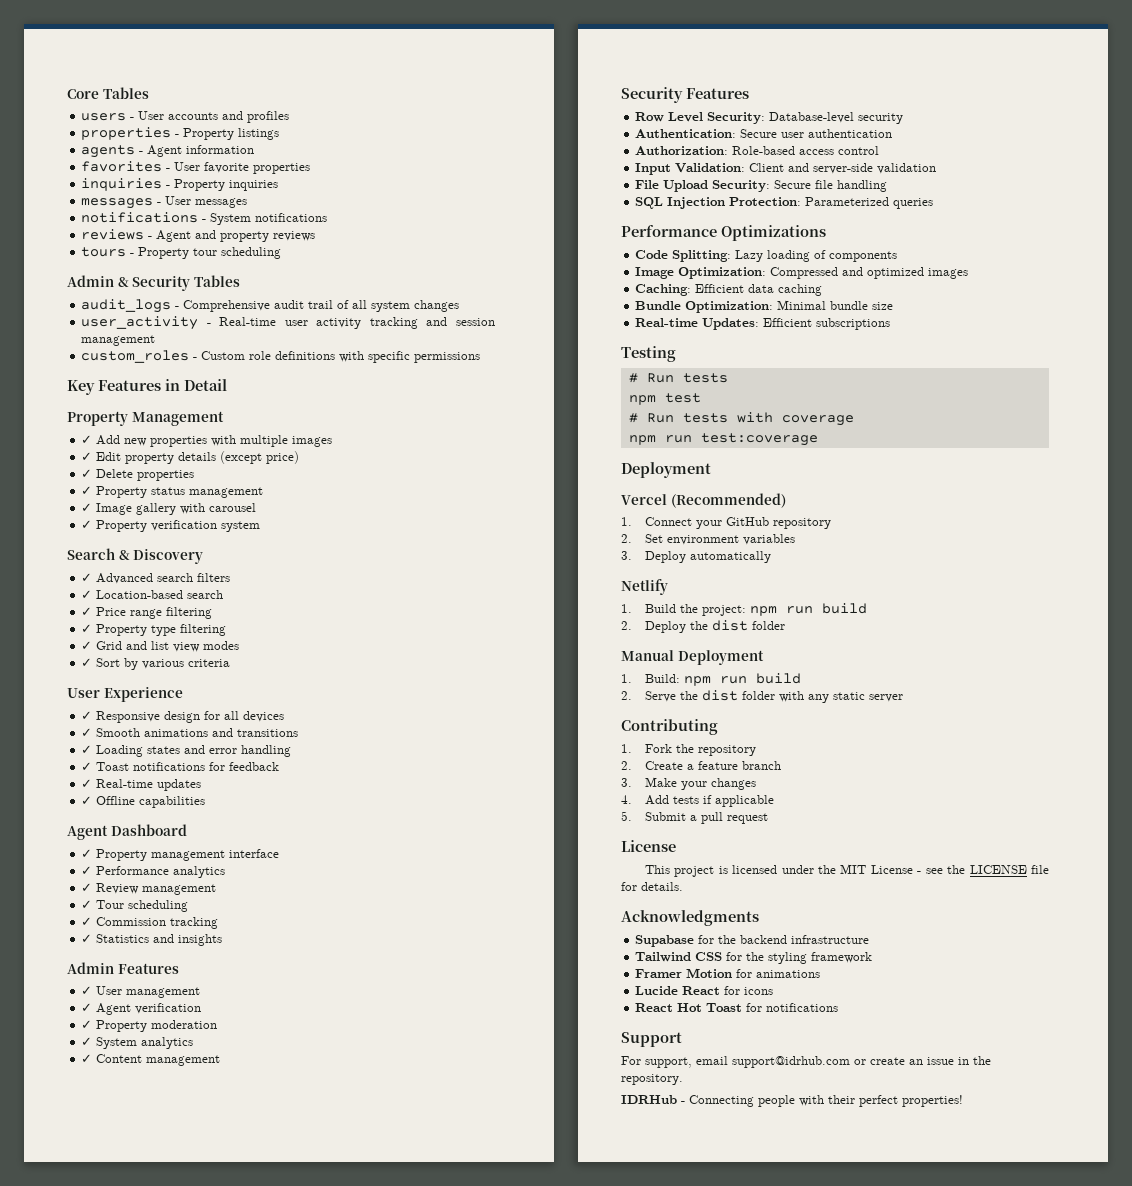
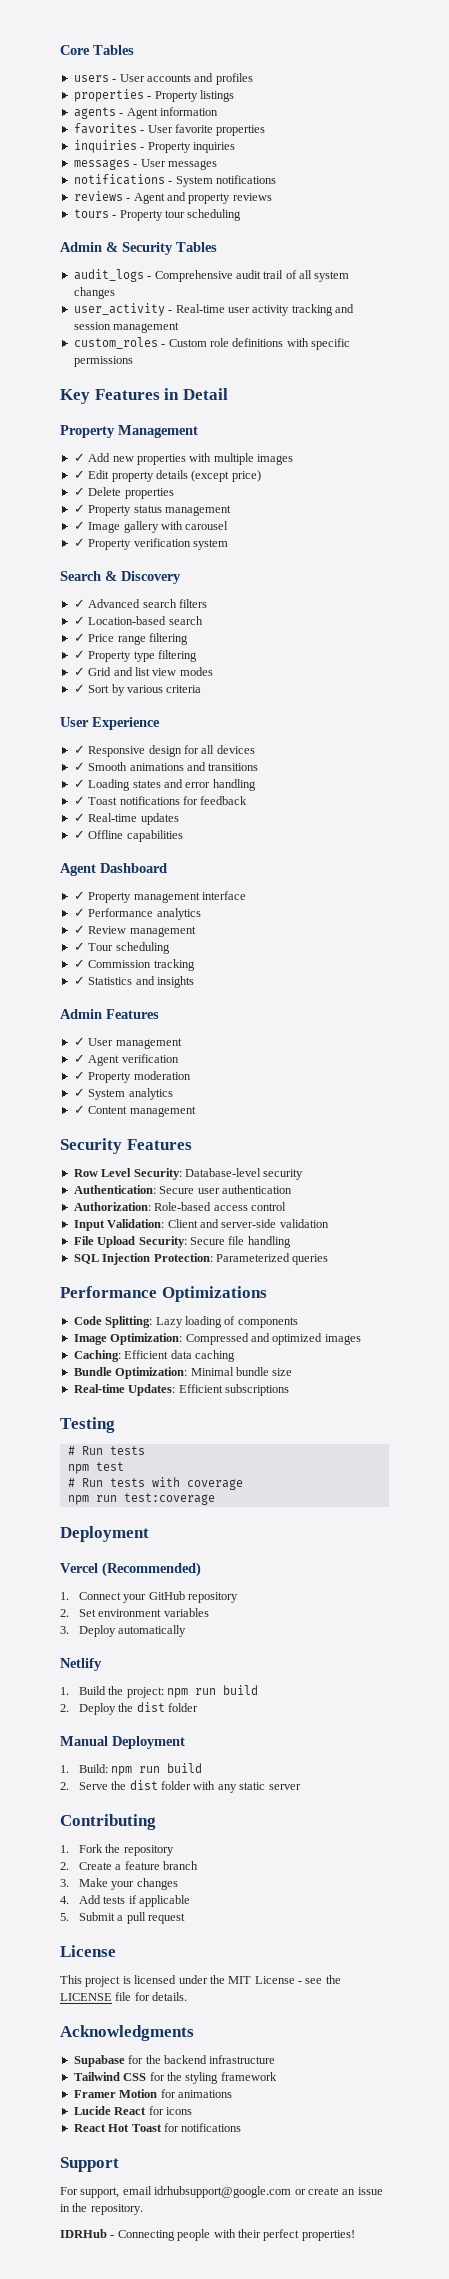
- For support, email support@idrhub.com or create an issue in the repository.
+ For support, email idrhubsupport@google.com or create an issue in the repository.

